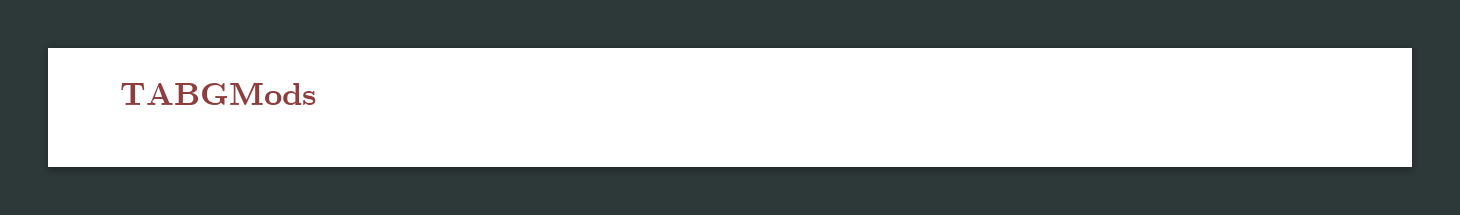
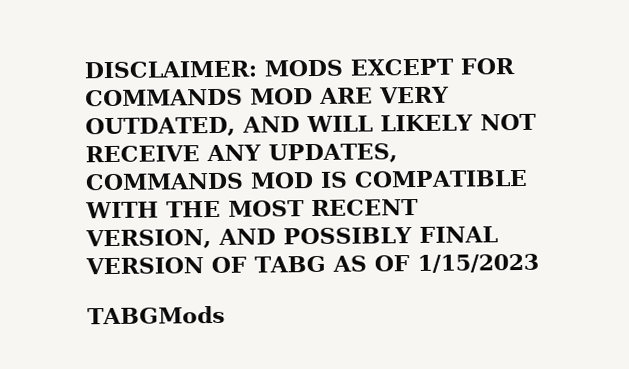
+ DISCLAIMER: MODS EXCEPT FOR COMMANDS MOD ARE VERY OUTDATED, AND WILL LIKELY NOT RECEIVE ANY UPDATES, COMMANDS MOD IS COMPATIBLE WITH THE MOST RECENT VERSION, AND POSSIBLY FINAL VERSION OF TABG AS OF 1/15/2023

